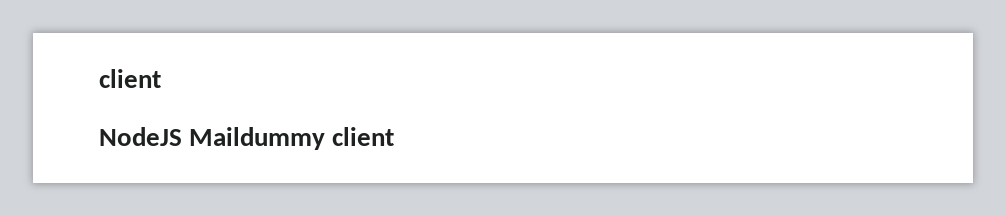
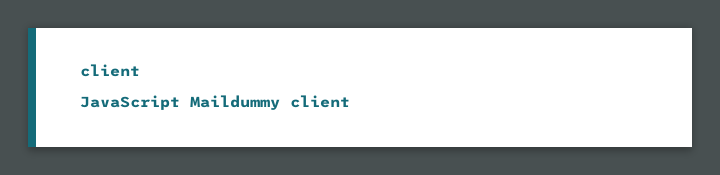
- NodeJS Maildummy client
+ JavaScript Maildummy client

